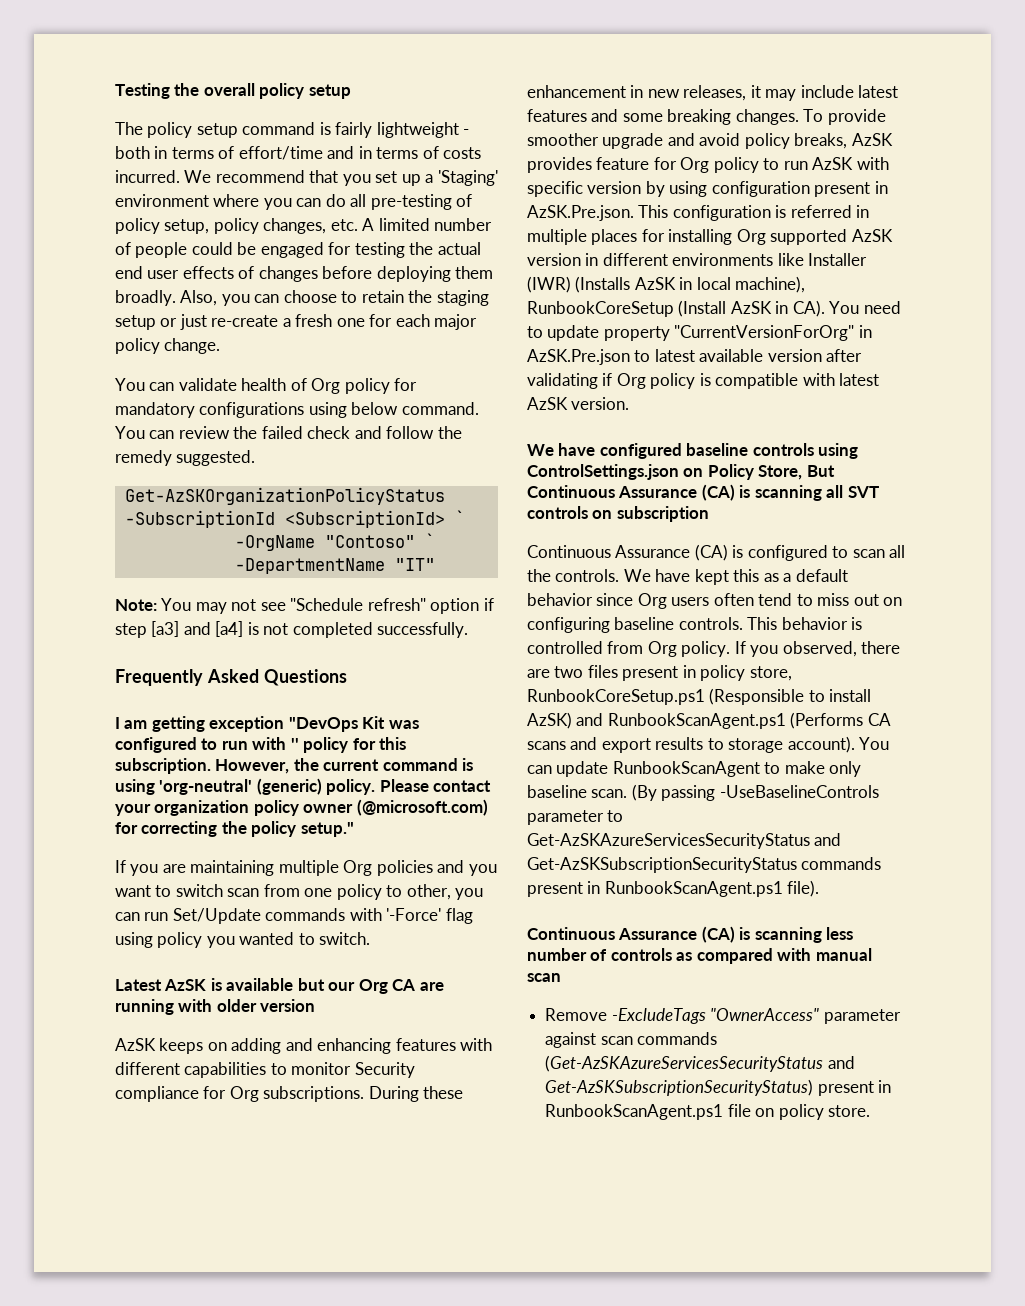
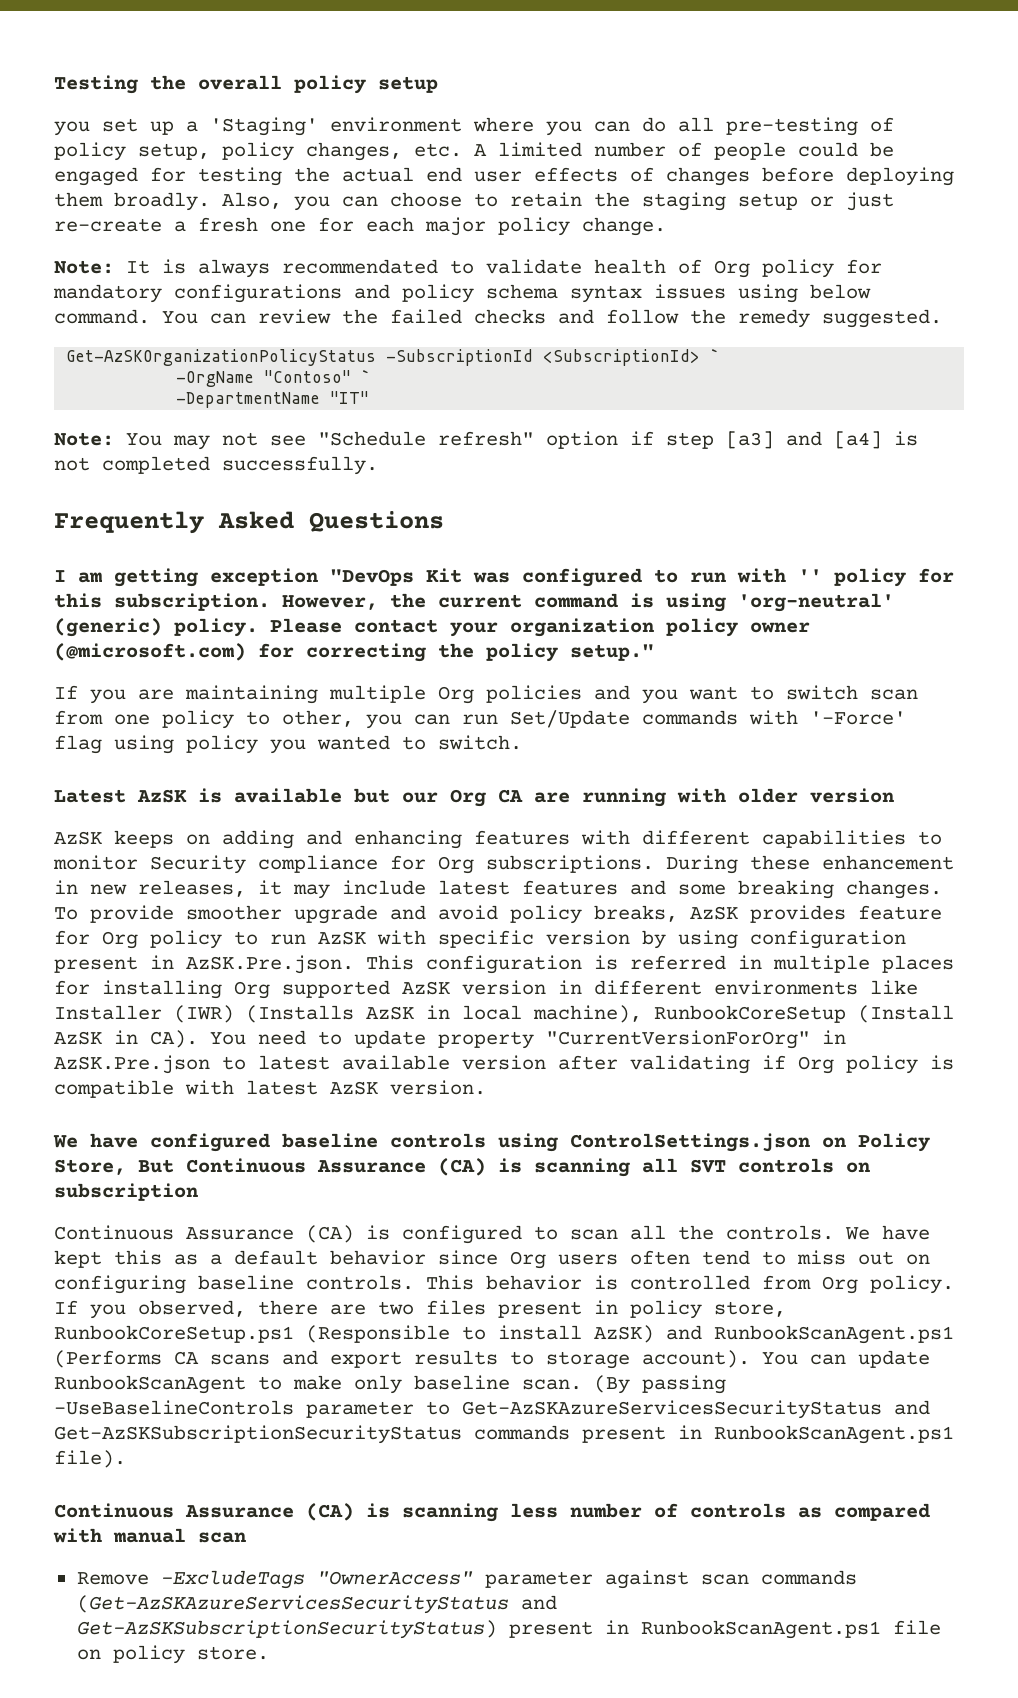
- The policy setup command is fairly lightweight - both in terms of effort/time and in terms of costs incurred. We recommend that you set up a 'Staging' environment where you can do all pre-testing of policy setup, policy changes, etc. A limited number of people could be engaged for testing the actual end user effects of changes before deploying them broadly.
+ you set up a 'Staging' environment where you can do all pre-testing of policy setup, policy changes, etc. A limited number of people could be engaged for testing the actual end user effects of changes before deploying them broadly.
- You can validate health of Org policy for mandatory configurations using below command.
+ Note: It is always recommendated to validate health of Org policy for mandatory configurations and policy schema syntax issues using below command.
- You can review the failed check and follow the remedy suggested.
+ You can review the failed checks and follow the remedy suggested.

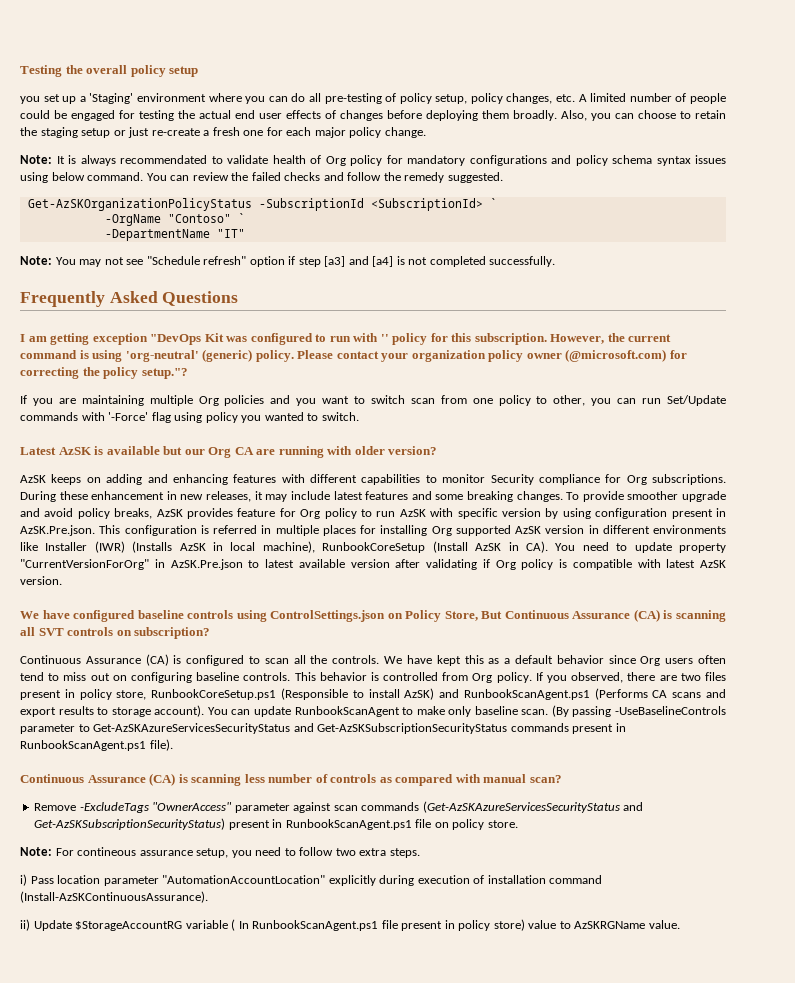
- Please contact your organization policy owner (@microsoft.com) for correcting the policy setup."
+ Please contact your organization policy owner (@microsoft.com) for correcting the policy setup."?
- Latest AzSK is available but our Org CA are running with older version
+ Latest AzSK is available but our Org CA are running with older version?
- We have configured baseline controls using ControlSettings.json on Policy Store, But Continuous Assurance (CA) is scanning all SVT controls on subscription
+ We have configured baseline controls using ControlSettings.json on Policy Store, But Continuous Assurance (CA) is scanning all SVT controls on subscription?
- Continuous Assurance (CA) is scanning less number of controls as compared with manual scan
+ Continuous Assurance (CA) is scanning less number of controls as compared with manual scan?
+ Note: For contineous assurance setup, you need to follow two extra steps.
+ i) Pass location parameter "AutomationAccountLocation" explicitly during execution of installation command (Install-AzSKContinuousAssurance).
+ ii) Update $StorageAccountRG variable ( In RunbookScanAgent.ps1 file present in policy store) value to AzSKRGName value.

